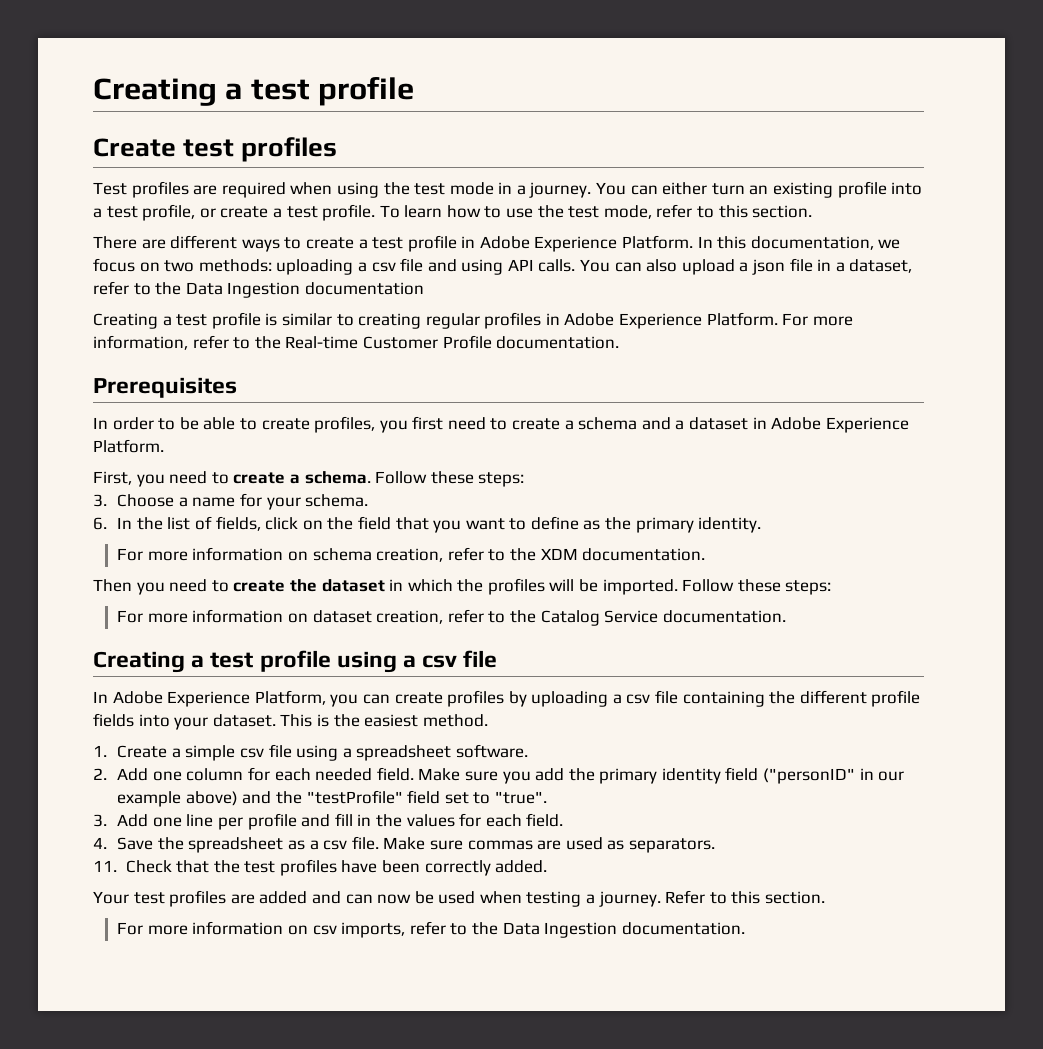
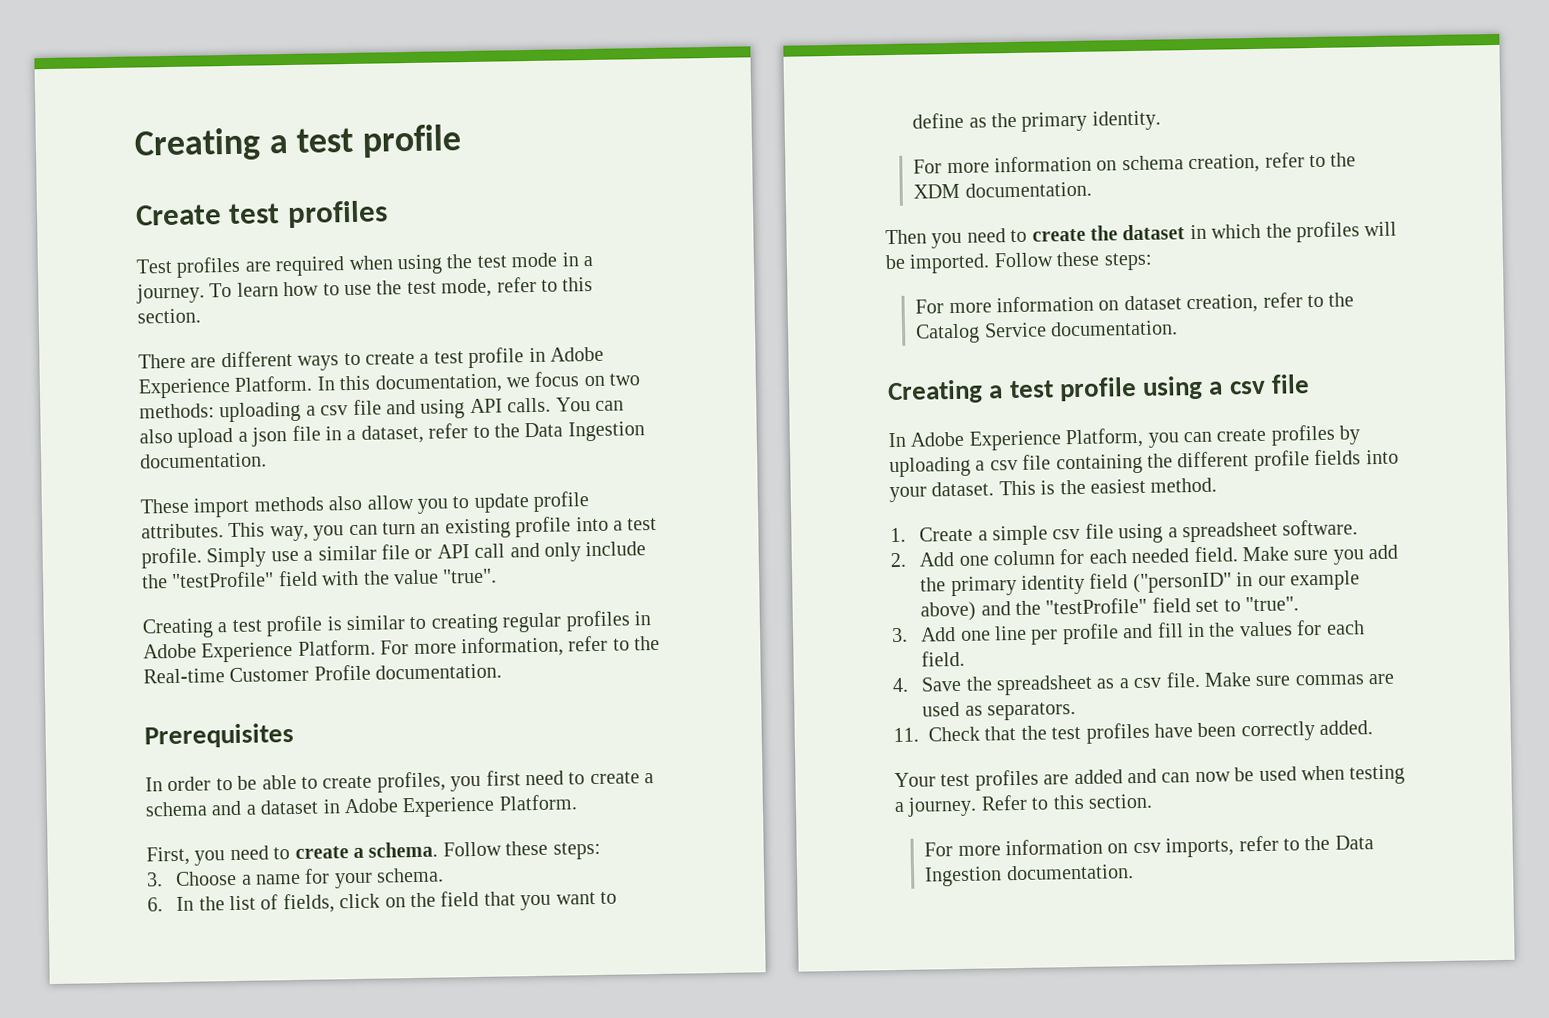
- You can either turn an existing profile into a test profile, or create a test profile.
- You can also upload a json file in a dataset, refer to the Data Ingestion documentation
+ You can also upload a json file in a dataset, refer to the Data Ingestion documentation.
+ These import methods also allow you to update profile attributes. This way, you can turn an existing profile into a test profile. Simply use a similar file or API call and only include the "testProfile" field with the value "true".

